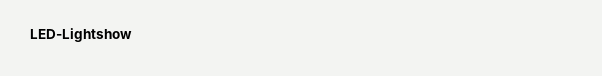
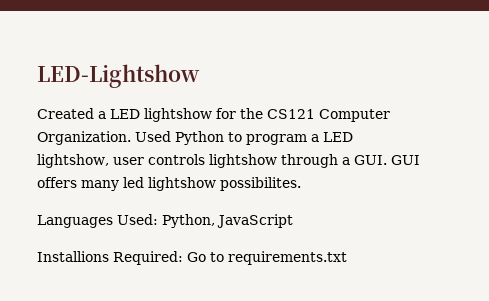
+ Created a LED lightshow for the CS121 Computer Organization. Used Python to program a LED lightshow, user controls lightshow through a GUI. GUI offers many led lightshow possibilites.
+ Languages Used: Python, JavaScript
+ Installions Required: Go to requirements.txt

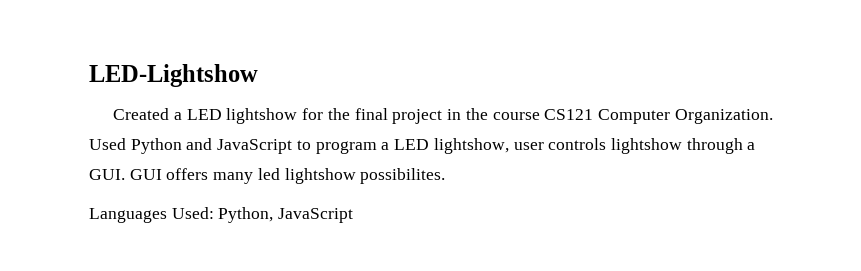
- Created a LED lightshow for the CS121 Computer Organization.
+ Created a LED lightshow for the final project in the course CS121 Computer Organization.
- Used Python to program a LED lightshow, user controls lightshow through a GUI. GUI offers many led lightshow possibilites.
+ Used Python and JavaScript to program a LED lightshow, user controls lightshow through a GUI. GUI offers many led lightshow possibilites.
- Installions Required: Go to requirements.txt

